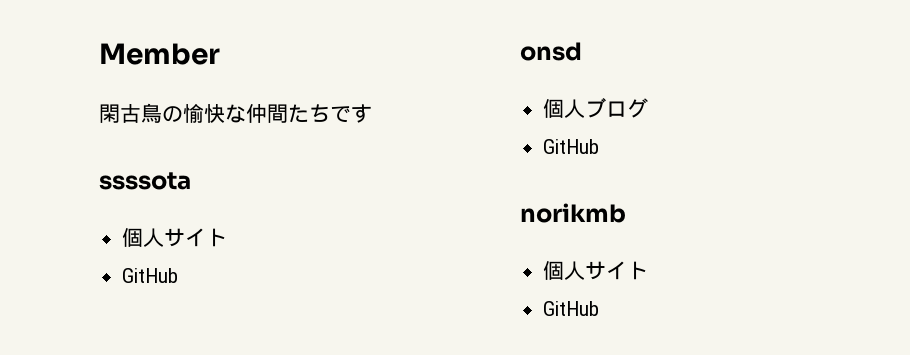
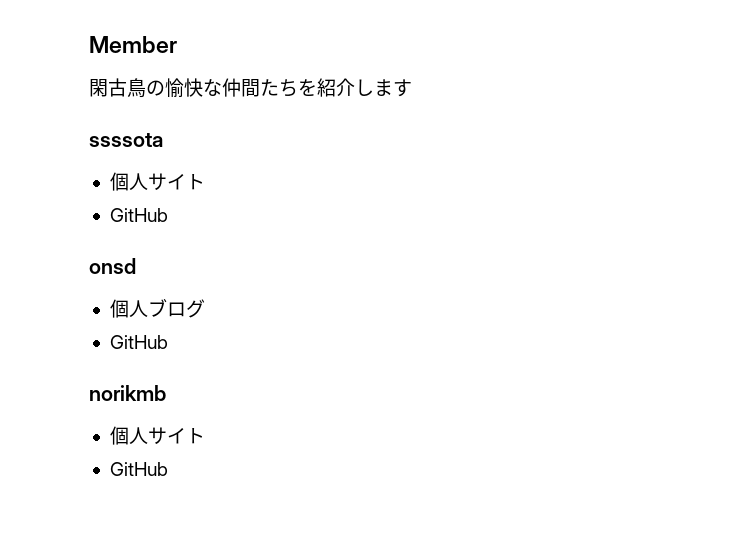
- 閑古鳥の愉快な仲間たちです
+ 閑古鳥の愉快な仲間たちを紹介します

